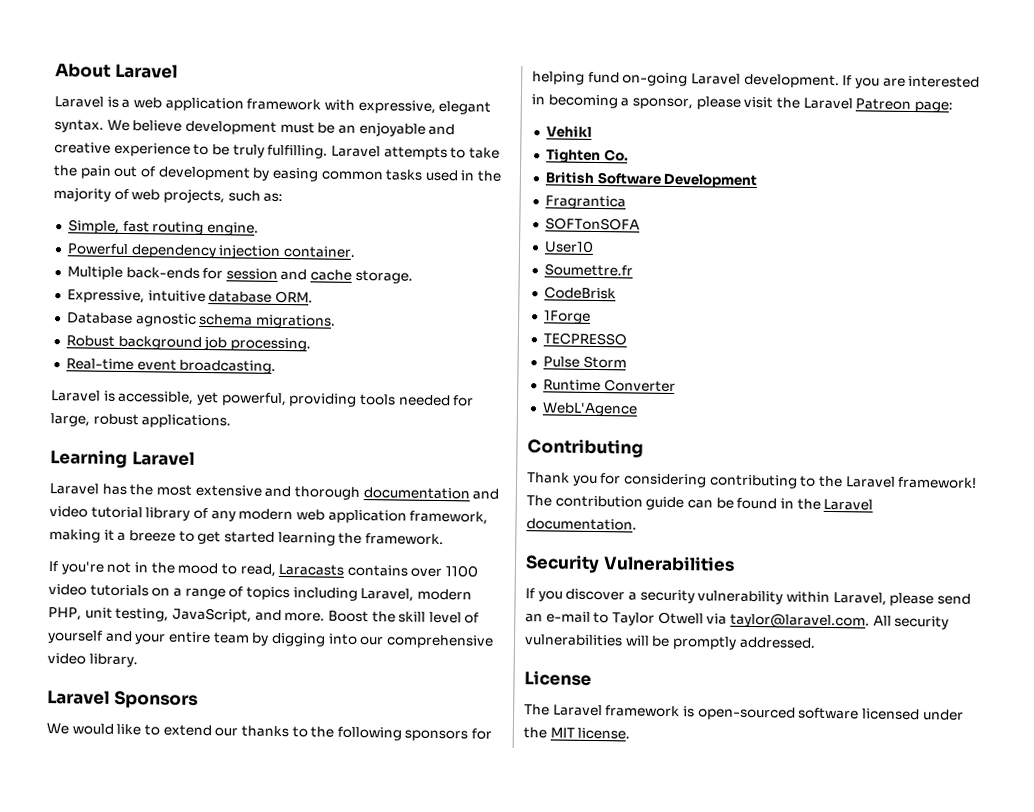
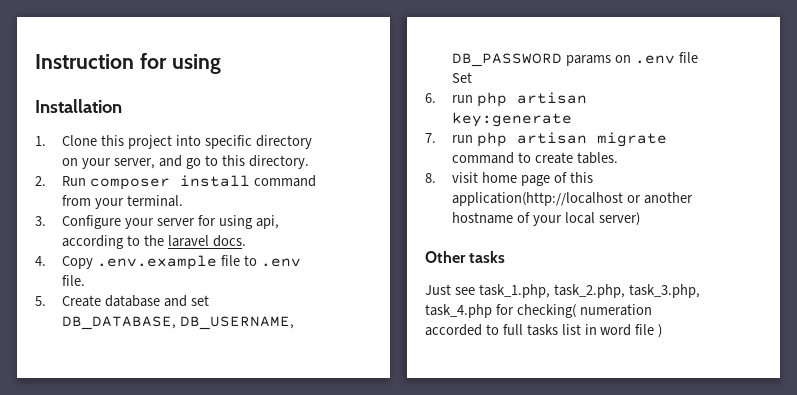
- About Laravel
- Laravel is a web application framework with expressive, elegant syntax. We believe development must be an enjoyable and creative experience to be truly fulfilling. Laravel attempts to take the pain out of development by easing common tasks used in the majority of web projects, such as:
- Simple, fast routing engine.
- Powerful dependency injection container.
- Multiple back-ends for session and cache storage.
- Expressive, intuitive database ORM.
- Database agnostic schema migrations.
- Robust background job processing.
- Real-time event broadcasting.
- Laravel is accessible, yet powerful, providing tools needed for large, robust applications.
- Learning Laravel
- Laravel has the most extensive and thorough documentation and video tutorial library of any modern web application framework, making it a breeze to get started learning the framework.
- If you're not in the mood to read, Laracasts contains over 1100 video tutorials on a range of topics including Laravel, modern PHP, unit testing, JavaScript, and more. Boost the skill level of yourself and your entire team by digging into our comprehensive video library.
- Laravel Sponsors
- We would like to extend our thanks to the following sponsors for helping fund on-going Laravel development. If you are interested in becoming a sponsor, please visit the Laravel Patreon page:
- Vehikl
- Tighten Co.
- British Software Development
- Fragrantica
- SOFTonSOFA
- User10
- Soumettre.fr
- CodeBrisk
- 1Forge
- TECPRESSO
- Pulse Storm
- Runtime Converter
- WebL'Agence
- Contributing
- Thank you for considering contributing to the Laravel framework! The contribution guide can be found in the Laravel documentation.
- Security Vulnerabilities
- If you discover a security vulnerability within Laravel, please send an e-mail to Taylor Otwell via taylor@laravel.com. All security vulnerabilities will be promptly addressed.
- License
- The Laravel framework is open-sourced software licensed under the MIT license.
+ Instruction for using
+ Installation
+ 1. Clone this project into specific directory on your server, and go to this directory.
+ 2. Run composer install command from your terminal.
+ 3. Configure your server for using api, according to the laravel docs.
+ 4. Copy .env.example file to .env file.
+ 5. Create database and set DB_DATABASE, DB_USERNAME, DB_PASSWORD params on .env file Set
+ 6. run php artisan key:generate
+ 7. run php artisan migrate command to create tables.
+ 8. visit home page of this application(http://localhost or another hostname of your local server)
+ Other tasks
+ Just see task_1.php, task_2.php, task_3.php, task_4.php for checking( numeration accorded to full tasks list in word file )

